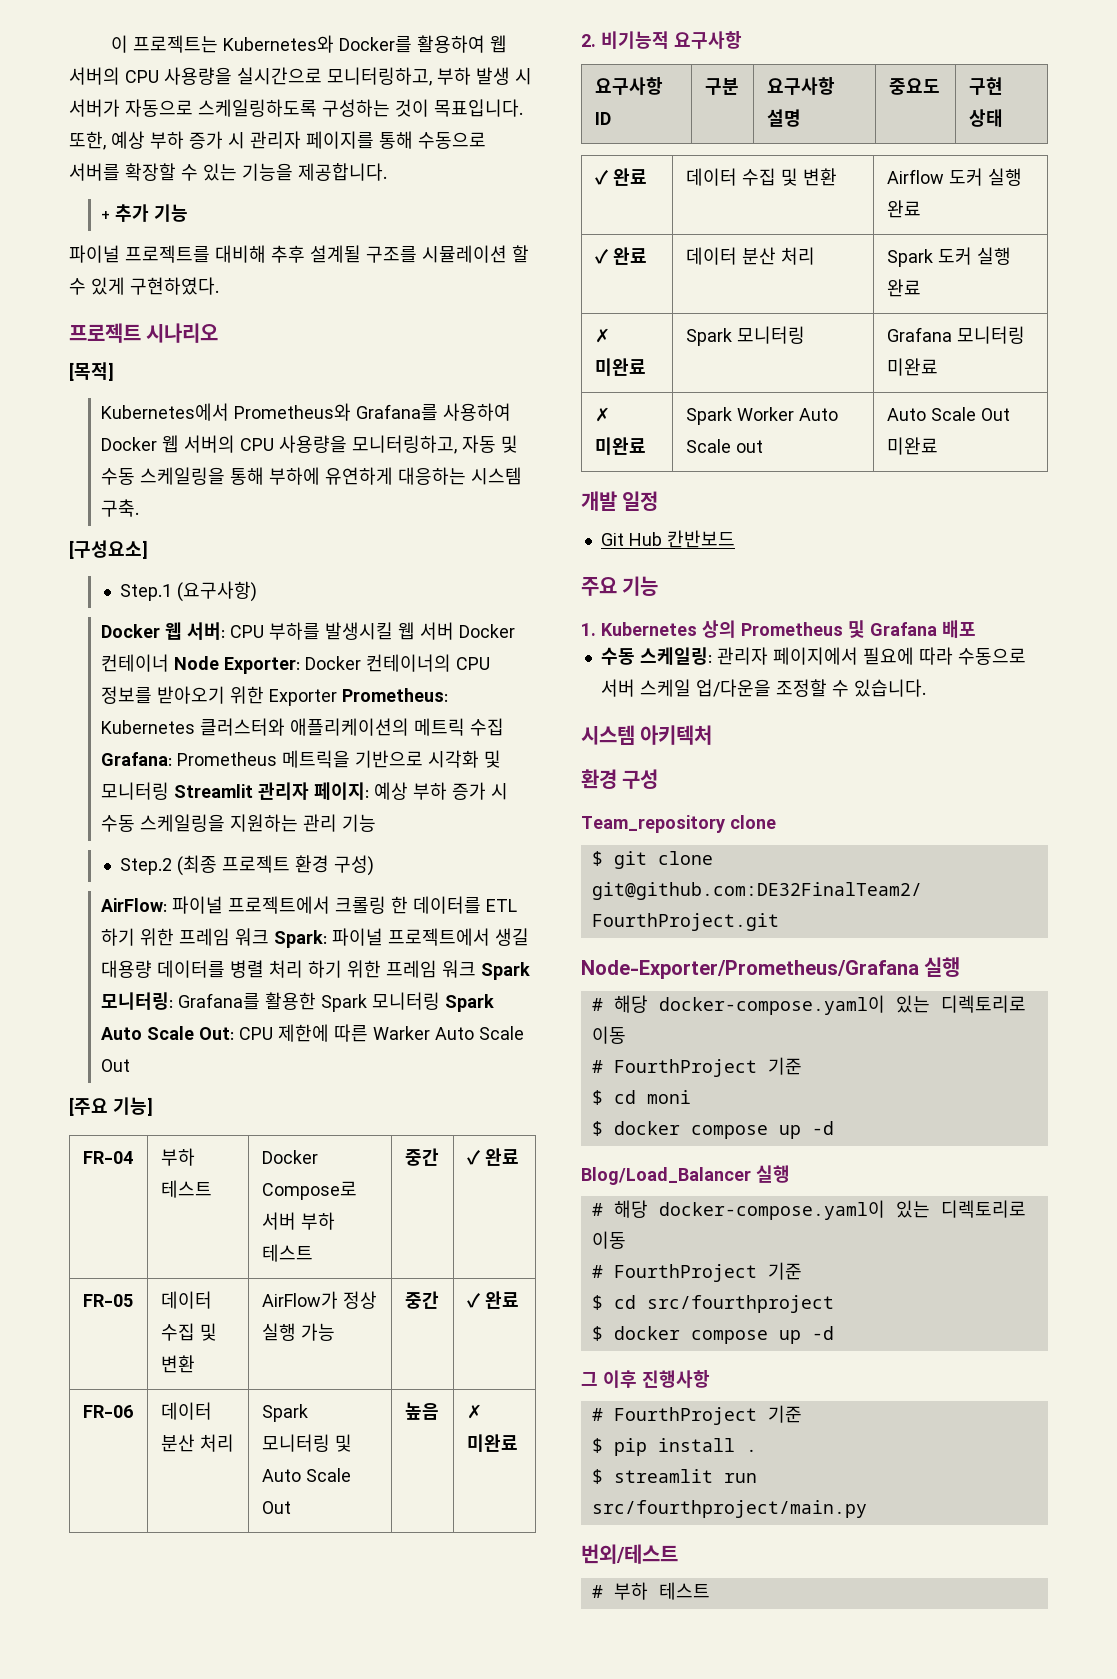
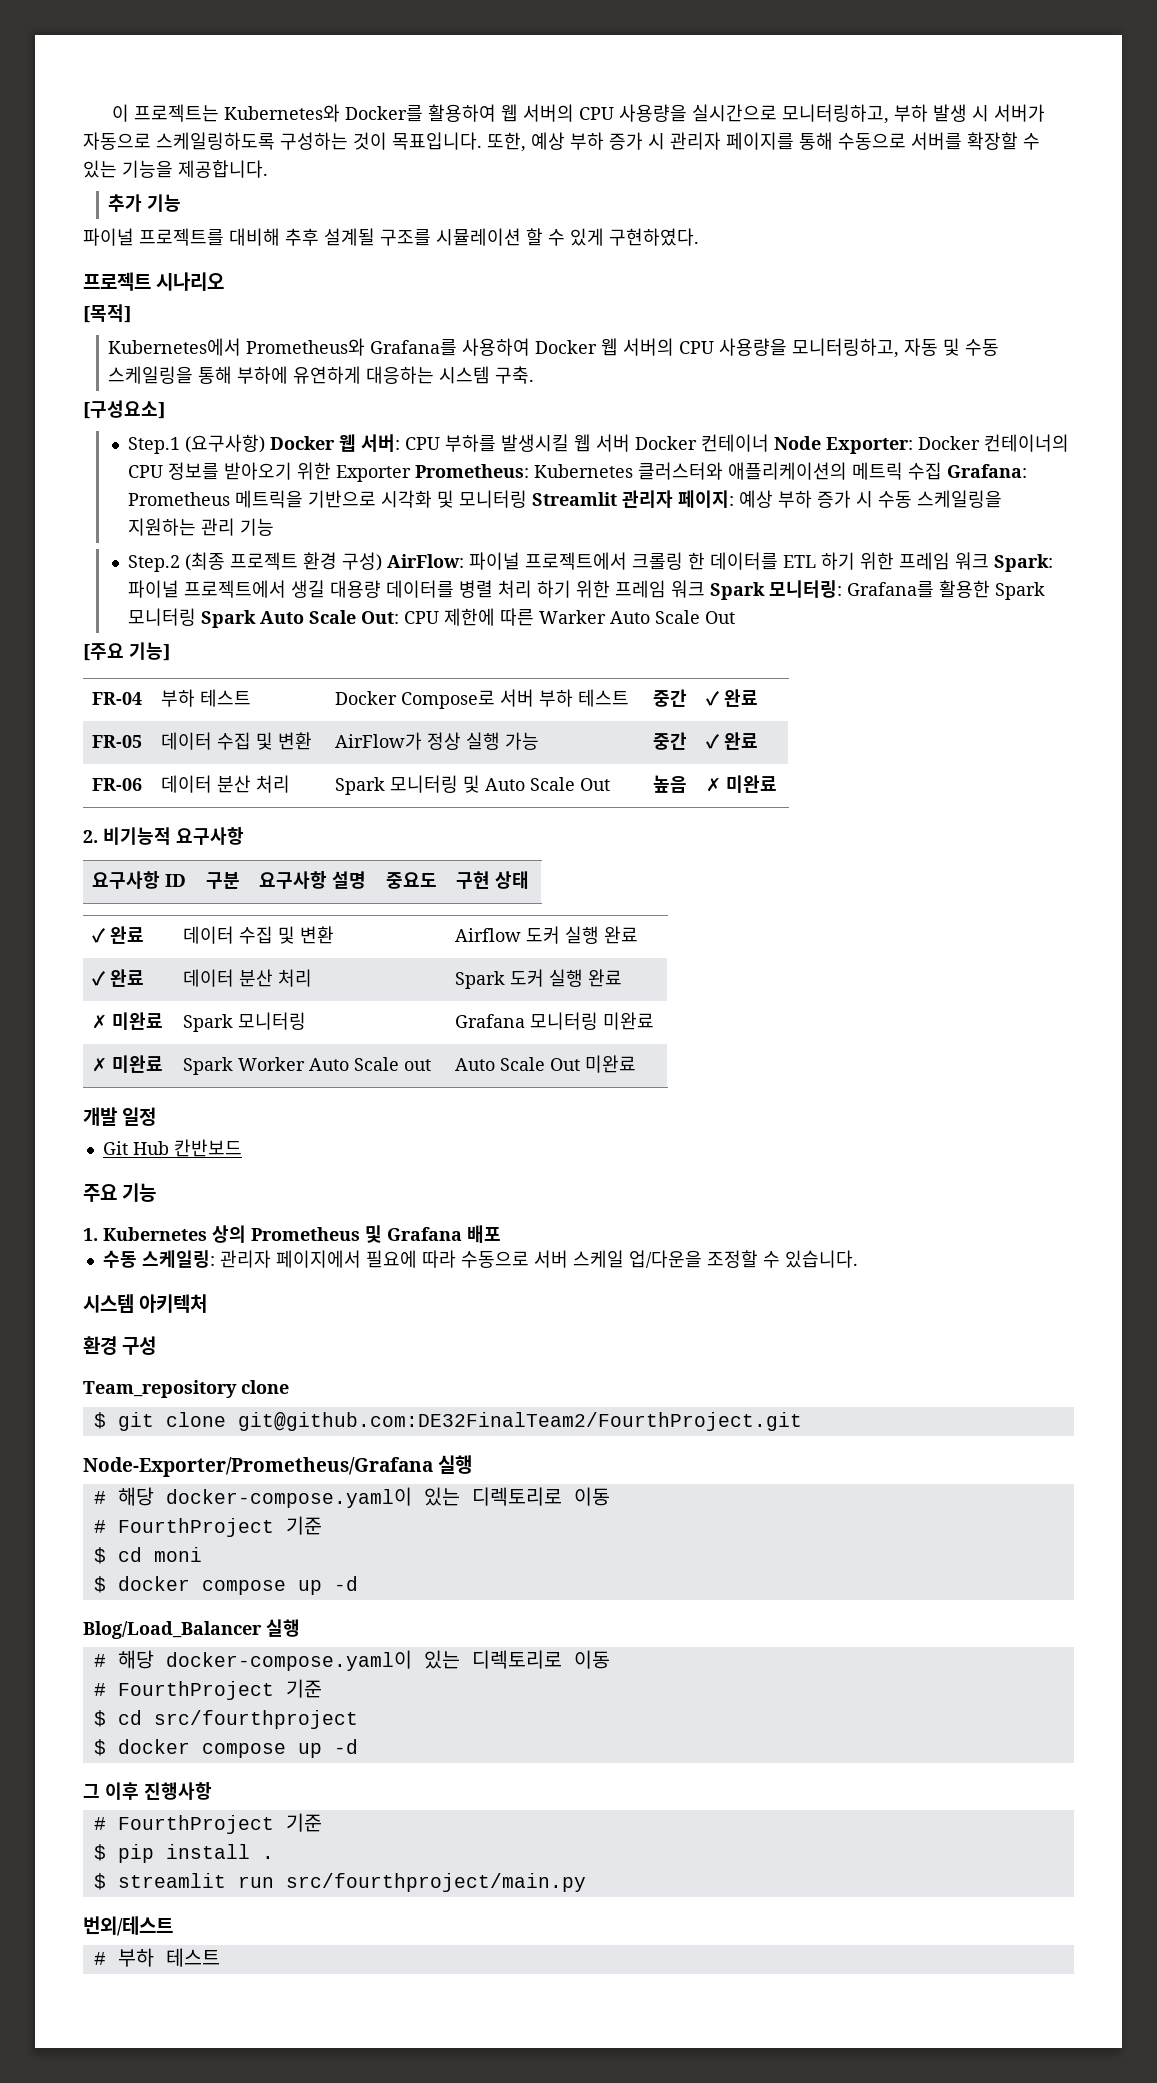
- + 추가 기능
+ 추가 기능
- Step.1 (요구사항)
- Docker 웹 서버: CPU 부하를 발생시킬 웹 서버 Docker 컨테이너 Node Exporter: Docker 컨테이너의 CPU 정보를 받아오기 위한 Exporter Prometheus: Kubernetes 클러스터와 애플리케이션의 메트릭 수집 Grafana: Prometheus 메트릭을 기반으로 시각화 및 모니터링 Streamlit 관리자 페이지: 예상 부하 증가 시 수동 스케일링을 지원하는 관리 기능
+ Step.1 (요구사항) Docker 웹 서버: CPU 부하를 발생시킬 웹 서버 Docker 컨테이너 Node Exporter: Docker 컨테이너의 CPU 정보를 받아오기 위한 Exporter Prometheus: Kubernetes 클러스터와 애플리케이션의 메트릭 수집 Grafana: Prometheus 메트릭을 기반으로 시각화 및 모니터링 Streamlit 관리자 페이지: 예상 부하 증가 시 수동 스케일링을 지원하는 관리 기능
- Step.2 (최종 프로젝트 환경 구성)
- AirFlow: 파이널 프로젝트에서 크롤링 한 데이터를 ETL 하기 위한 프레임 워크 Spark: 파이널 프로젝트에서 생길 대용량 데이터를 병렬 처리 하기 위한 프레임 워크 Spark 모니터링: Grafana를 활용한 Spark 모니터링 Spark Auto Scale Out: CPU 제한에 따른 Warker Auto Scale Out
+ Step.2 (최종 프로젝트 환경 구성) AirFlow: 파이널 프로젝트에서 크롤링 한 데이터를 ETL 하기 위한 프레임 워크 Spark: 파이널 프로젝트에서 생길 대용량 데이터를 병렬 처리 하기 위한 프레임 워크 Spark 모니터링: Grafana를 활용한 Spark 모니터링 Spark Auto Scale Out: CPU 제한에 따른 Warker Auto Scale Out

